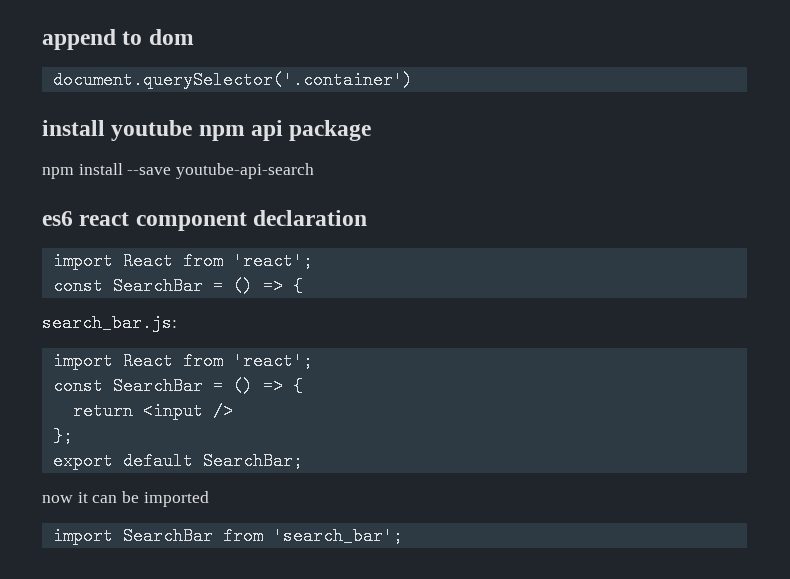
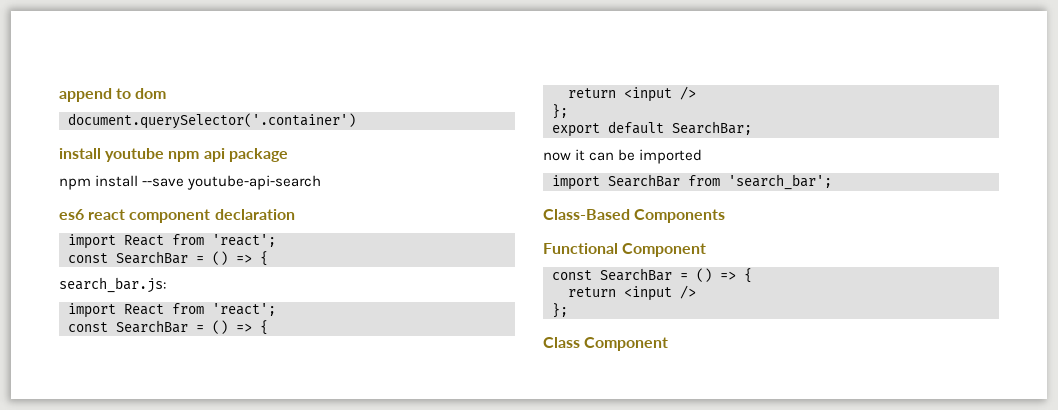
+ Class-Based Components
+ Functional Component
+ const SearchBar = () => {
+ return <input />
+ };
+ Class Component

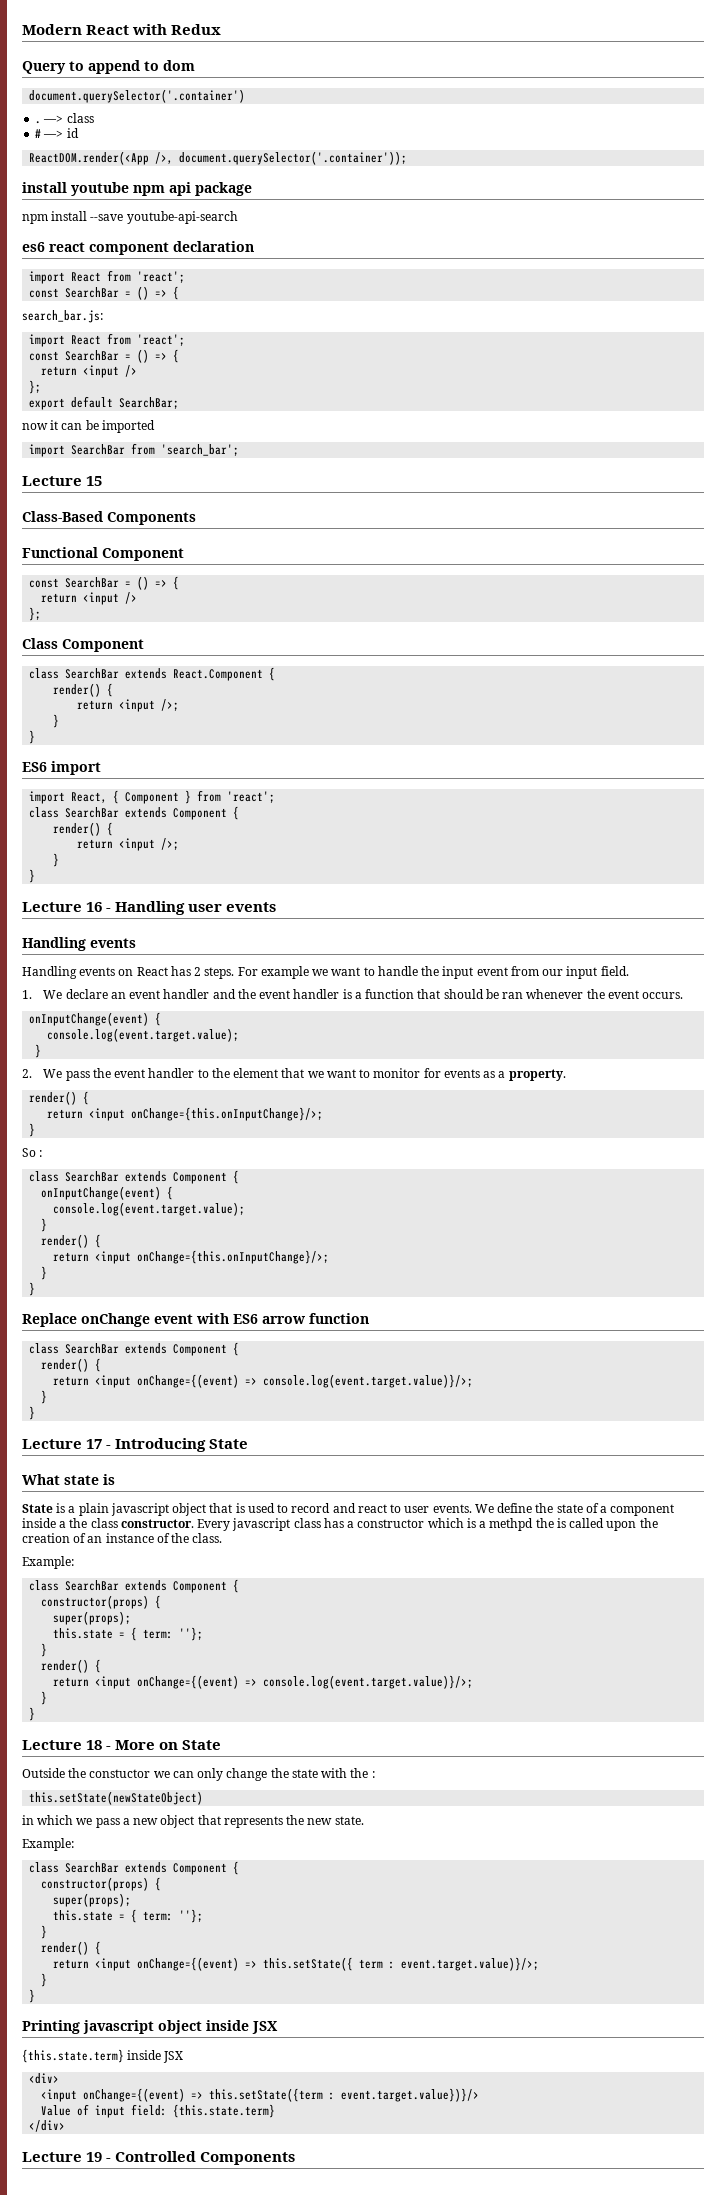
- append to dom
+ Modern React with Redux
+ Query to append to dom
  document.querySelector('.container')
+ . —> class
+ # —> id
+ ReactDOM.render(<App />, document.querySelector('.container'));
+ Lecture 15
+ class SearchBar extends React.Component {
+ render() {
+ return <input />;
+ }
+ }
+ ES6 import
+ import React, { Component } from 'react';
+ class SearchBar extends Component {
+ render() {
+ return <input />;
+ }
+ }
+ Lecture 16 - Handling user events
+ Handling events
+ Handling events on React has 2 steps. For example we want to handle the input event from our input field.
+ 1. We declare an event handler and the event handler is a function that should be ran whenever the event occurs.
+ onInputChange(event) {
+ console.log(event.target.value);
+ }
+ 2. We pass the event handler to the element that we want to monitor for events as a property.
+ render() {
+ return <input onChange={this.onInputChange}/>;
+ }
+ So :
+ class SearchBar extends Component {
+ onInputChange(event) {
+ console.log(event.target.value);
+ }
+ render() {
+ return <input onChange={this.onInputChange}/>;
+ }
+ }
+ Replace onChange event with ES6 arrow function
+ class SearchBar extends Component {
+ render() {
+ return <input onChange={(event) => console.log(event.target.value)}/>;
+ }
+ }
+ Lecture 17 - Introducing State
+ What state is
+ State is a plain javascript object that is used to record and react to user events. We define the state of a component inside a the class constructor. Every javascript class has a constructor which is a methpd the is called upon the creation of an instance of the class.
+ Example:
+ class SearchBar extends Component {
+ constructor(props) {
+ super(props);
+ this.state = { term: ''};
+ }
+ render() {
+ return <input onChange={(event) => console.log(event.target.value)}/>;
+ }
+ }
+ Lecture 18 - More on State
+ Outside the constuctor we can only change the state with the :
+ this.setState(newStateObject)
+ in which we pass a new object that represents the new state.
+ Example:
+ class SearchBar extends Component {
+ constructor(props) {
+ super(props);
+ this.state = { term: ''};
+ }
+ render() {
+ return <input onChange={(event) => this.setState({ term : event.target.value)}/>;
+ }
+ }
+ Printing javascript object inside JSX
+ {this.state.term} inside JSX
+ <div>
+ <input onChange={(event) => this.setState({term : event.target.value})}/>
+ Value of input field: {this.state.term}
+ </div>
+ Lecture 19 - Controlled Components

